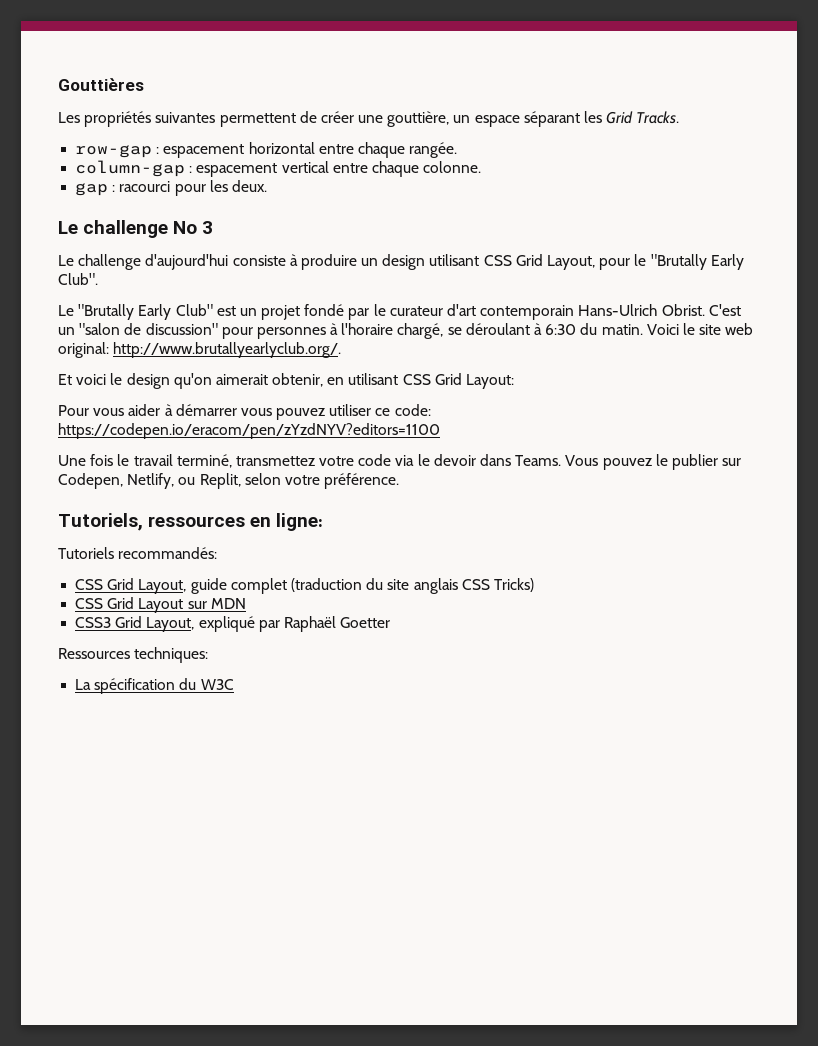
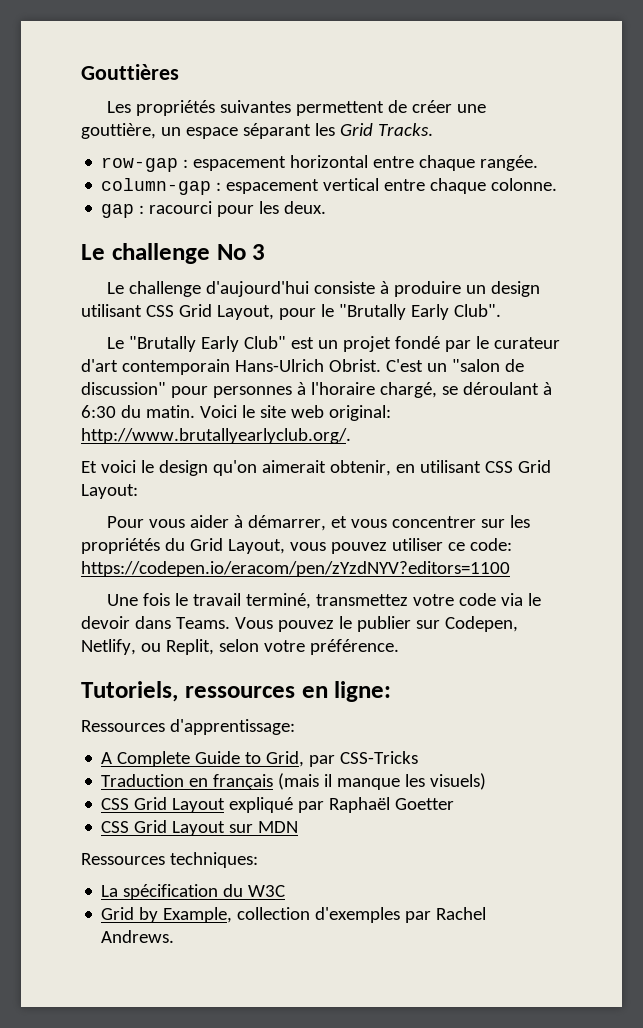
- Pour vous aider à démarrer vous pouvez utiliser ce code: https://codepen.io/eracom/pen/zYzdNYV?editors=1100
+ Pour vous aider à démarrer, et vous concentrer sur les propriétés du Grid Layout, vous pouvez utiliser ce code: https://codepen.io/eracom/pen/zYzdNYV?editors=1100
- Tutoriels recommandés:
- CSS Grid Layout, guide complet (traduction du site anglais CSS Tricks)
+ Ressources d'apprentissage:
+ A Complete Guide to Grid, par CSS-Tricks
+ Traduction en français (mais il manque les visuels)
+ CSS Grid Layout expliqué par Raphaël Goetter
- CSS3 Grid Layout, expliqué par Raphaël Goetter
+ Grid by Example, collection d'exemples par Rachel Andrews.

